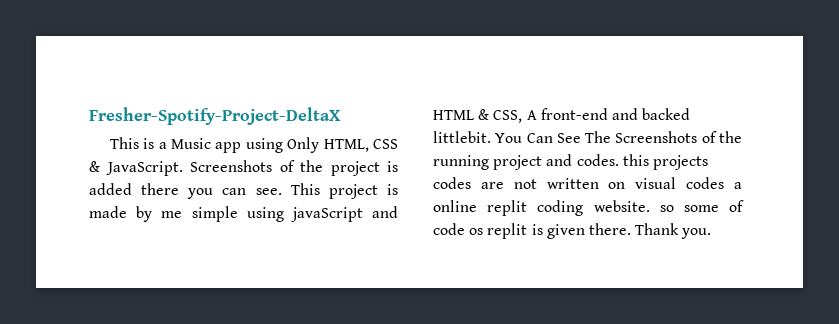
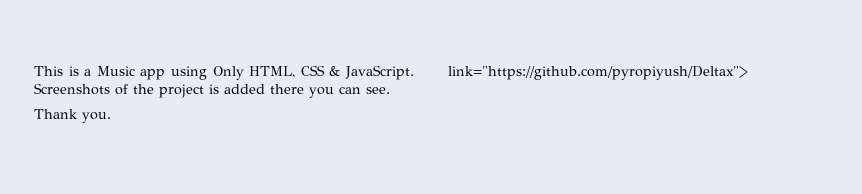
- Fresher-Spotify-Project-DeltaX
- Screenshots of the project is added there you can see. This project is made by me simple using javaScript and HTML & CSS, A front-end and backed littlebit. You Can See The Screenshots of the running project and codes. this projects codes are not written on visual codes a online replit coding website. so some of code os replit is given there. Thank you.
+ Screenshots of the project is added there you can see.
+ Thank you. link="https://github.com/pyropiyush/Deltax">

